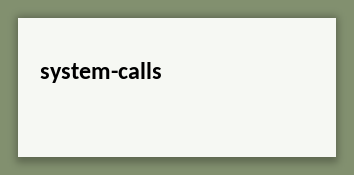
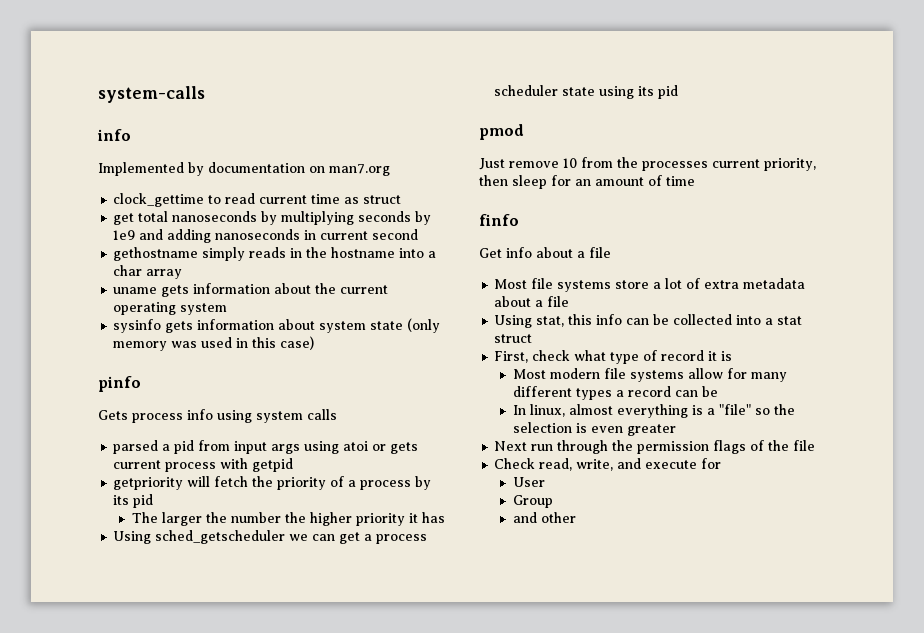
  system-calls
+ info
+ Implemented by documentation on man7.org
+ clock_gettime to read current time as struct
+ get total nanoseconds by multiplying seconds by 1e9 and adding nanoseconds in current second
+ gethostname simply reads in the hostname into a char array
+ uname gets information about the current operating system
+ sysinfo gets information about system state (only memory was used in this case)
+ pinfo
+ Gets process info using system calls
+ parsed a pid from input args using atoi or gets current process with getpid
+ getpriority will fetch the priority of a process by its pid
+ The larger the number the higher priority it has
+ Using sched_getscheduler we can get a process scheduler state using its pid
+ pmod
+ Just remove 10 from the processes current priority, then sleep for an amount of time
+ finfo
+ Get info about a file
+ Most file systems store a lot of extra metadata about a file
+ Using stat, this info can be collected into a stat struct
+ First, check what type of record it is
+ Most modern file systems allow for many different types a record can be
+ In linux, almost everything is a "file" so the selection is even greater
+ Next run through the permission flags of the file
+ Check read, write, and execute for
+ User
+ Group
+ and other

